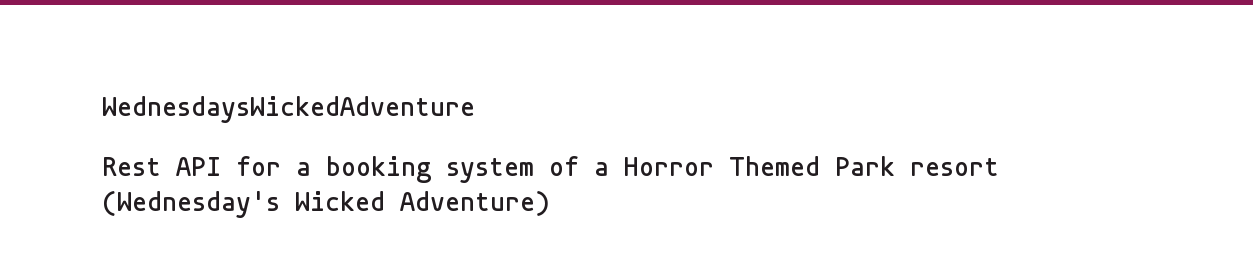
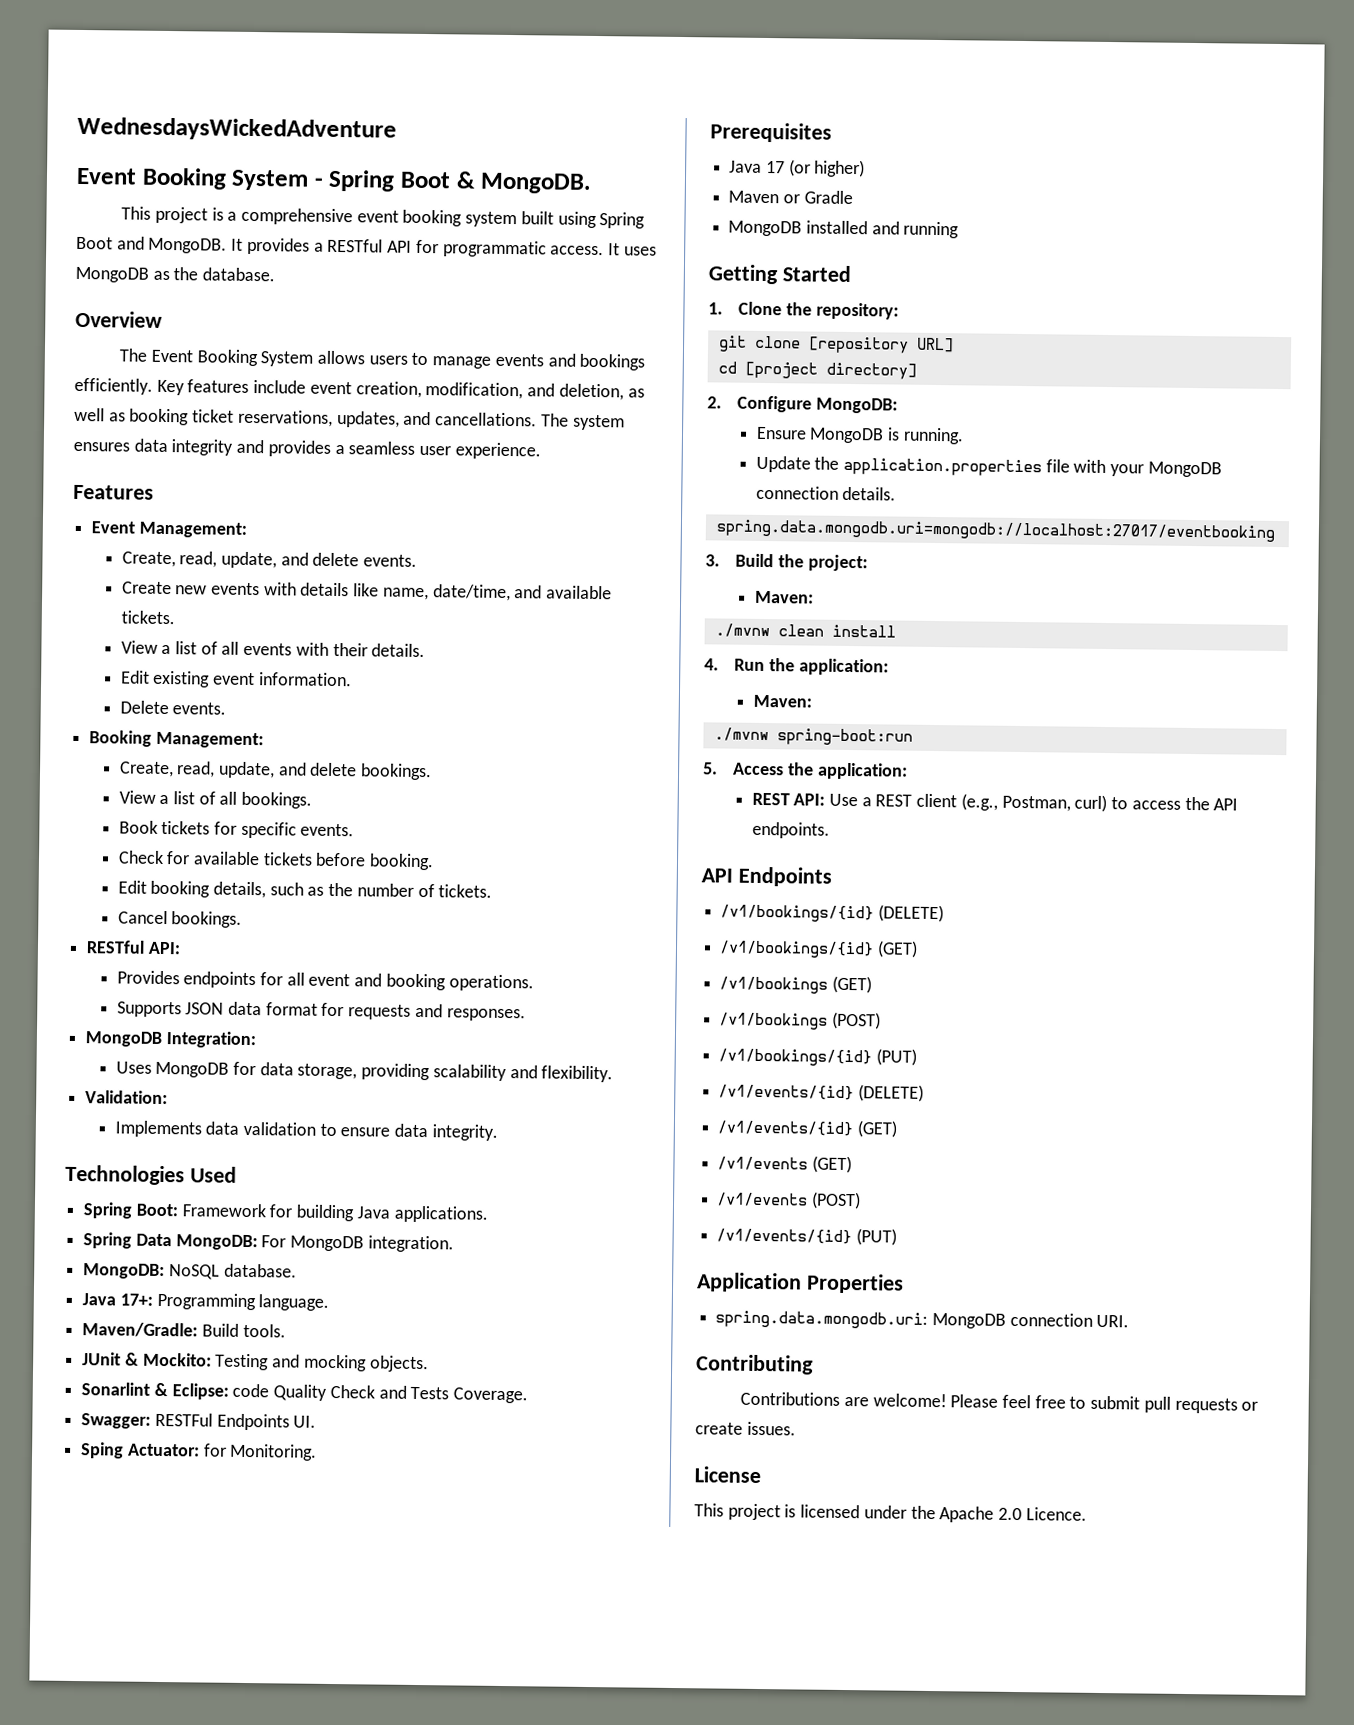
- Rest API for a booking system of a Horror Themed Park resort (Wednesday's Wicked Adventure)
+ Event Booking System - Spring Boot & MongoDB.
+ This project is a comprehensive event booking system built using Spring Boot and MongoDB. It provides a RESTful API for programmatic access. It uses MongoDB as the database.
+ Overview
+ The Event Booking System allows users to manage events and bookings efficiently. Key features include event creation, modification, and deletion, as well as booking ticket reservations, updates, and cancellations. The system ensures data integrity and provides a seamless user experience.
+ Features
+ Event Management:
+ Create, read, update, and delete events.
+ Create new events with details like name, date/time, and available tickets.
+ View a list of all events with their details.
+ Edit existing event information.
+ Delete events.
+ Booking Management:
+ Create, read, update, and delete bookings.
+ View a list of all bookings.
+ Book tickets for specific events.
+ Check for available tickets before booking.
+ Edit booking details, such as the number of tickets.
+ Cancel bookings.
+ RESTful API:
+ Provides endpoints for all event and booking operations.
+ Supports JSON data format for requests and responses.
+ MongoDB Integration:
+ Uses MongoDB for data storage, providing scalability and flexibility.
+ Validation:
+ Implements data validation to ensure data integrity.
+ Technologies Used
+ Spring Boot: Framework for building Java applications.
+ Spring Data MongoDB: For MongoDB integration.
+ MongoDB: NoSQL database.
+ Java 17+: Programming language.
+ Maven/Gradle: Build tools.
+ JUnit & Mockito: Testing and mocking objects.
+ Sonarlint & Eclipse: code Quality Check and Tests Coverage.
+ Swagger: RESTFul Endpoints UI.
+ Sping Actuator: for Monitoring.
+ Prerequisites
+ Java 17 (or higher)
+ Maven or Gradle
+ MongoDB installed and running
+ Getting Started
+ 1. Clone the repository:
+ git clone [repository URL]
+ cd [project directory]
+ 2. Configure MongoDB:
+ Ensure MongoDB is running.
+ Update the application.properties file with your MongoDB connection details.
+ spring.data.mongodb.uri=mongodb://localhost:27017/eventbooking
+ 3. Build the project:
+ Maven:
+ ./mvnw clean install
+ 4. Run the application:
+ Maven:
+ ./mvnw spring-boot:run
+ 5. Access the application:
+ REST API: Use a REST client (e.g., Postman, curl) to access the API endpoints.
+ API Endpoints
+ /v1/bookings/{id} (DELETE)
+ /v1/bookings/{id} (GET)
+ /v1/bookings (GET)
+ /v1/bookings (POST)
+ /v1/bookings/{id} (PUT)
+ /v1/events/{id} (DELETE)
+ /v1/events/{id} (GET)
+ /v1/events (GET)
+ /v1/events (POST)
+ /v1/events/{id} (PUT)
+ Application Properties
+ spring.data.mongodb.uri: MongoDB connection URI.
+ Contributing
+ Contributions are welcome! Please feel free to submit pull requests or create issues.
+ License
+ This project is licensed under the Apache 2.0 Licence.

